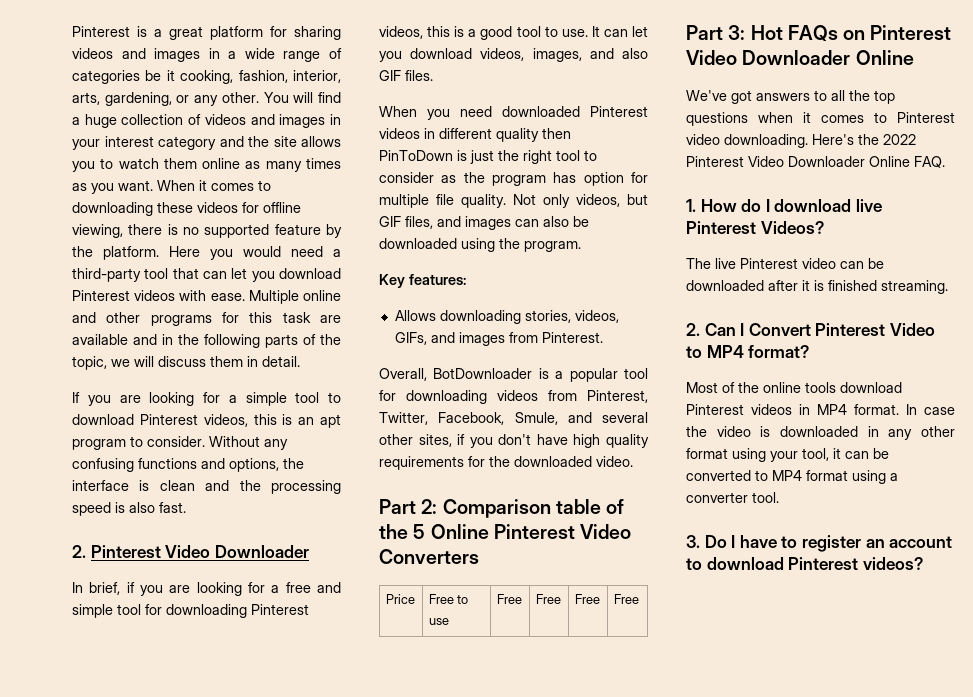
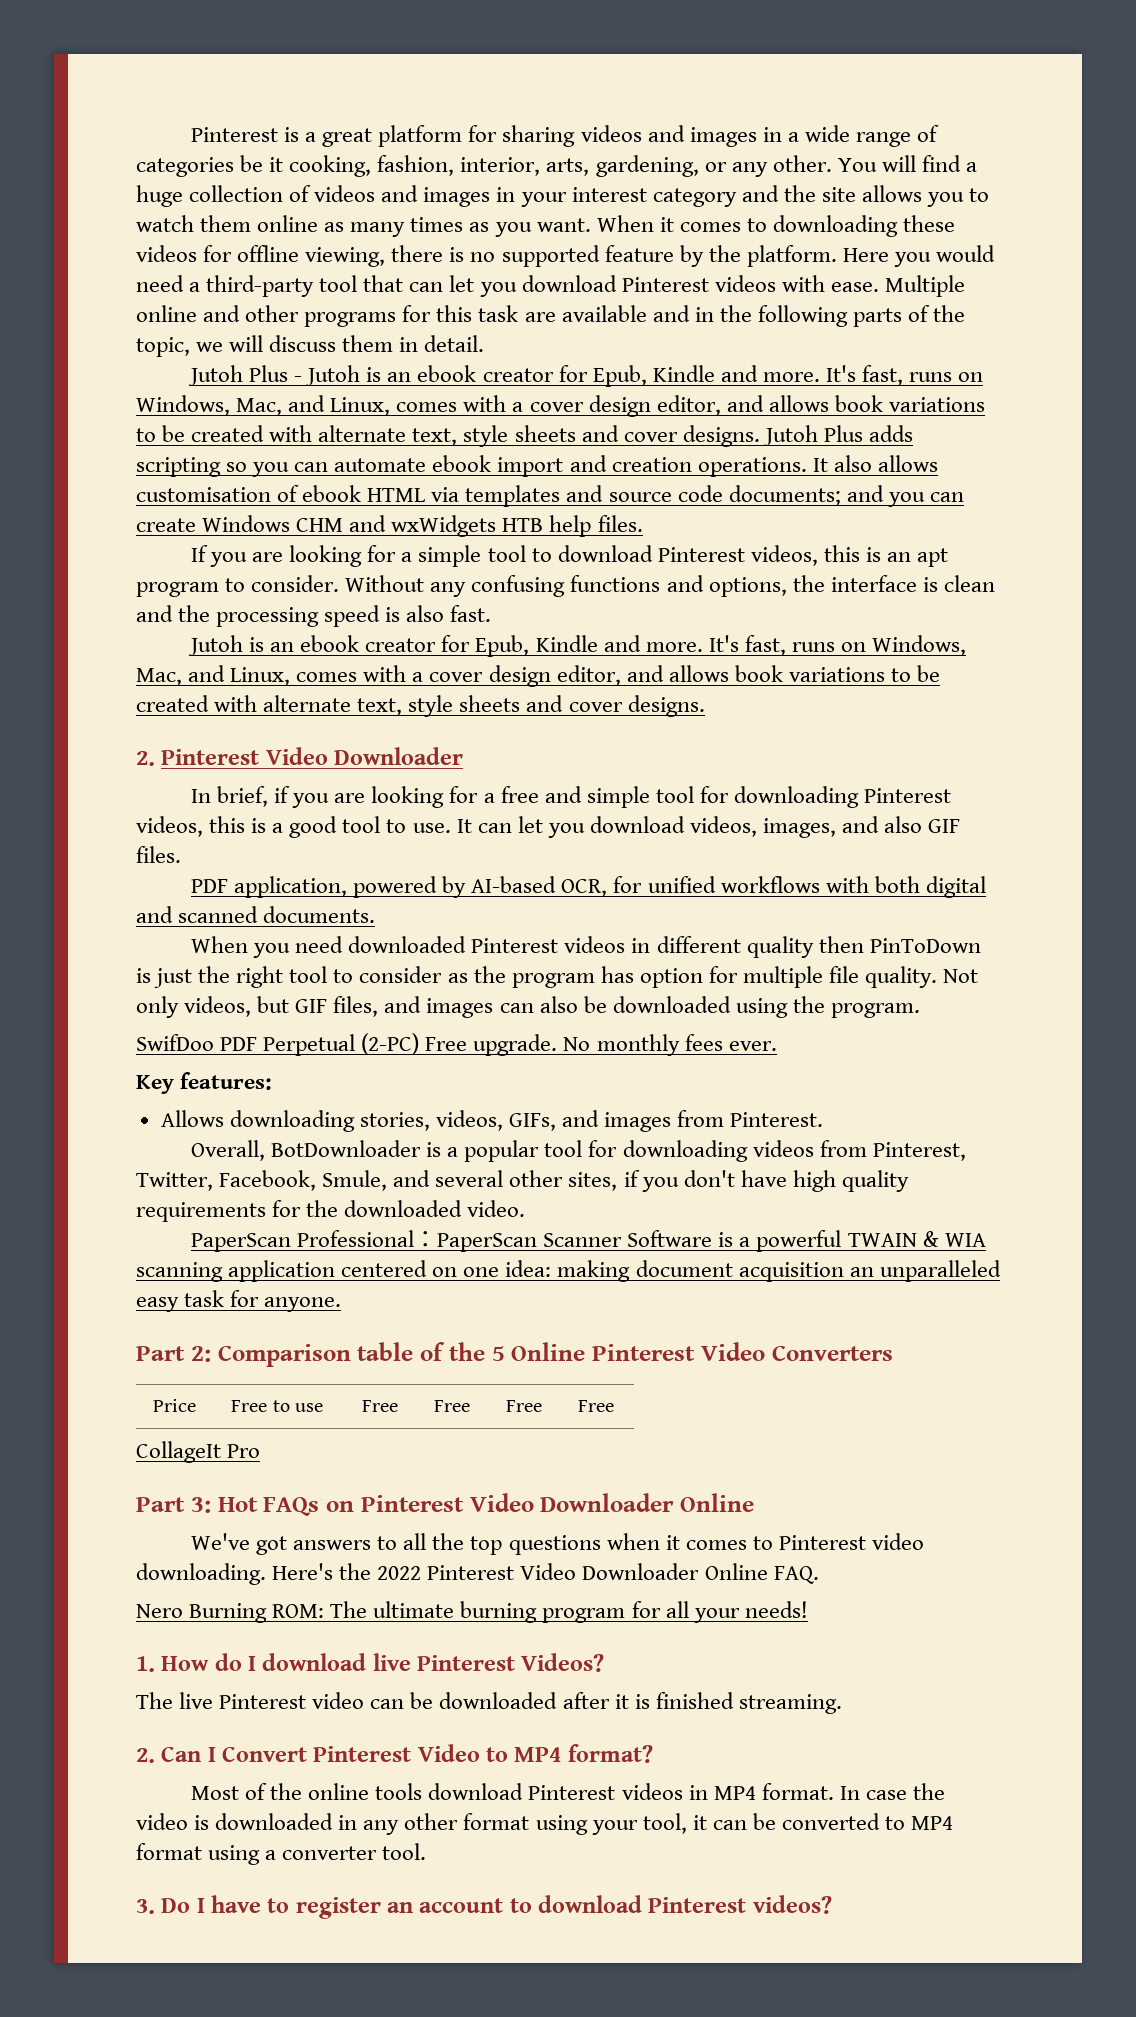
+ Jutoh Plus - Jutoh is an ebook creator for Epub, Kindle and more. It's fast, runs on Windows, Mac, and Linux, comes with a cover design editor, and allows book variations to be created with alternate text, style sheets and cover designs. Jutoh Plus adds scripting so you can automate ebook import and creation operations. It also allows customisation of ebook HTML via templates and source code documents; and you can create Windows CHM and wxWidgets HTB help files.
  Without any confusing functions and options, the interface is clean and the processing speed is also fast.
+ Jutoh is an ebook creator for Epub, Kindle and more. It's fast, runs on Windows, Mac, and Linux, comes with a cover design editor, and allows book variations to be created with alternate text, style sheets and cover designs.
+ PDF application, powered by AI-based OCR, for unified workflows with both digital and scanned documents.
+ SwifDoo PDF Perpetual (2-PC) Free upgrade. No monthly fees ever.
+ PaperScan Professional：PaperScan Scanner Software is a powerful TWAIN & WIA scanning application centered on one idea: making document acquisition an unparalleled easy task for anyone.
+ CollageIt Pro
+ Nero Burning ROM: The ultimate burning program for all your needs!

